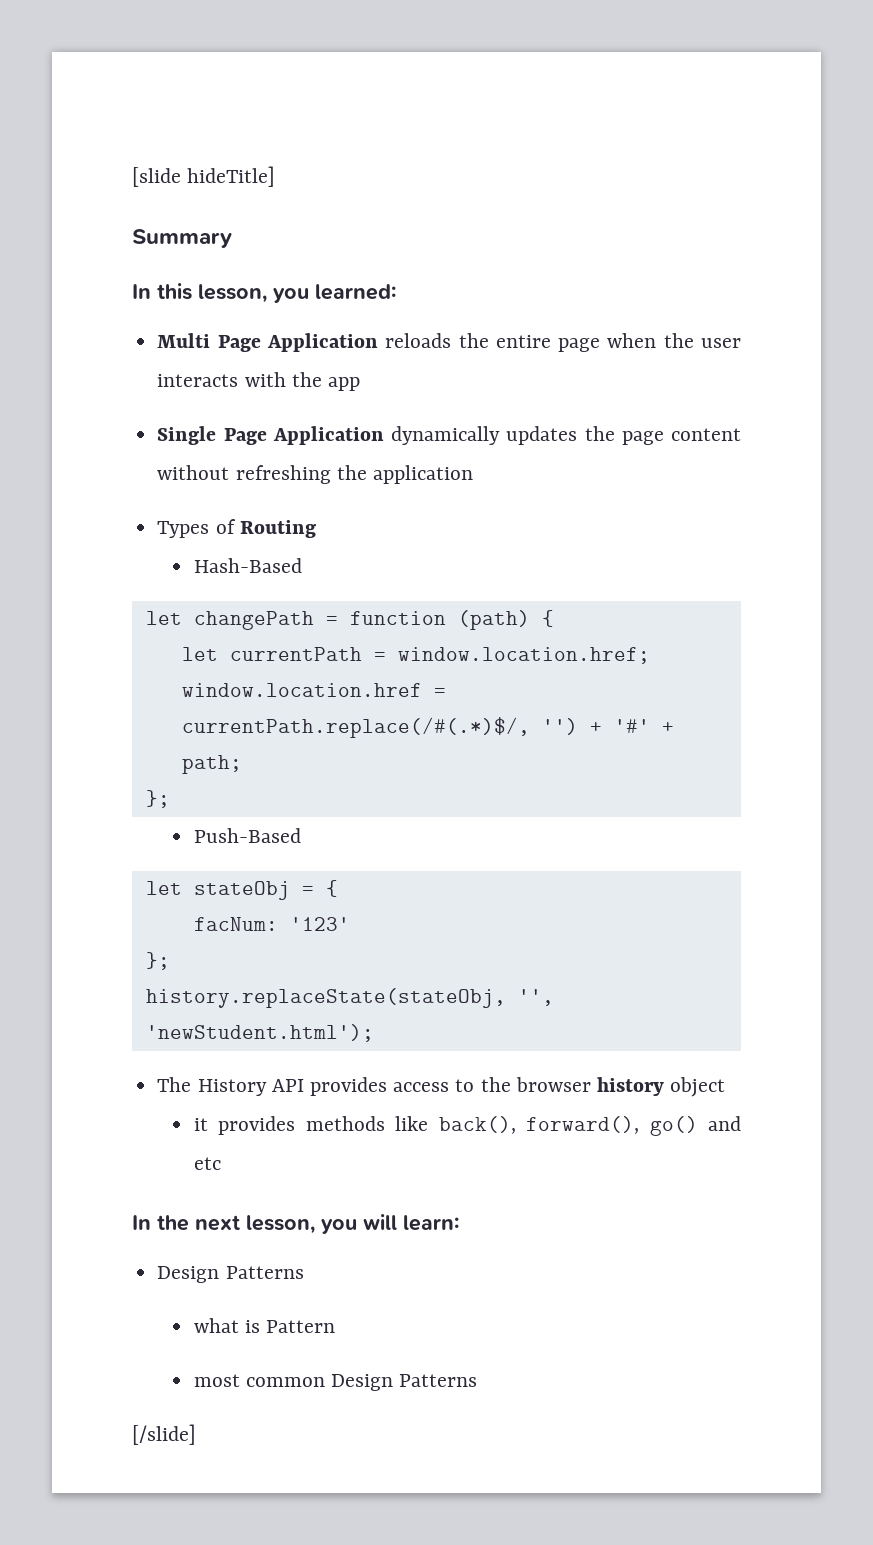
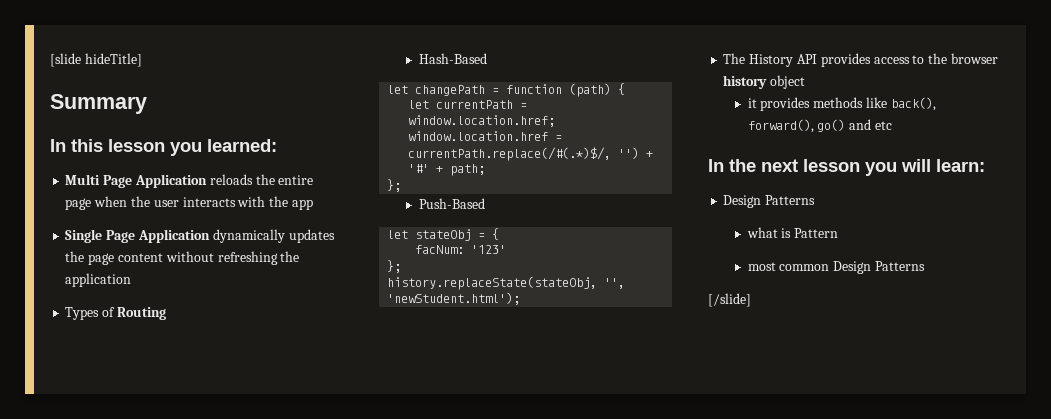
- In this lesson, you learned:
+ In this lesson you learned:
- In the next lesson, you will learn:
+ In the next lesson you will learn:

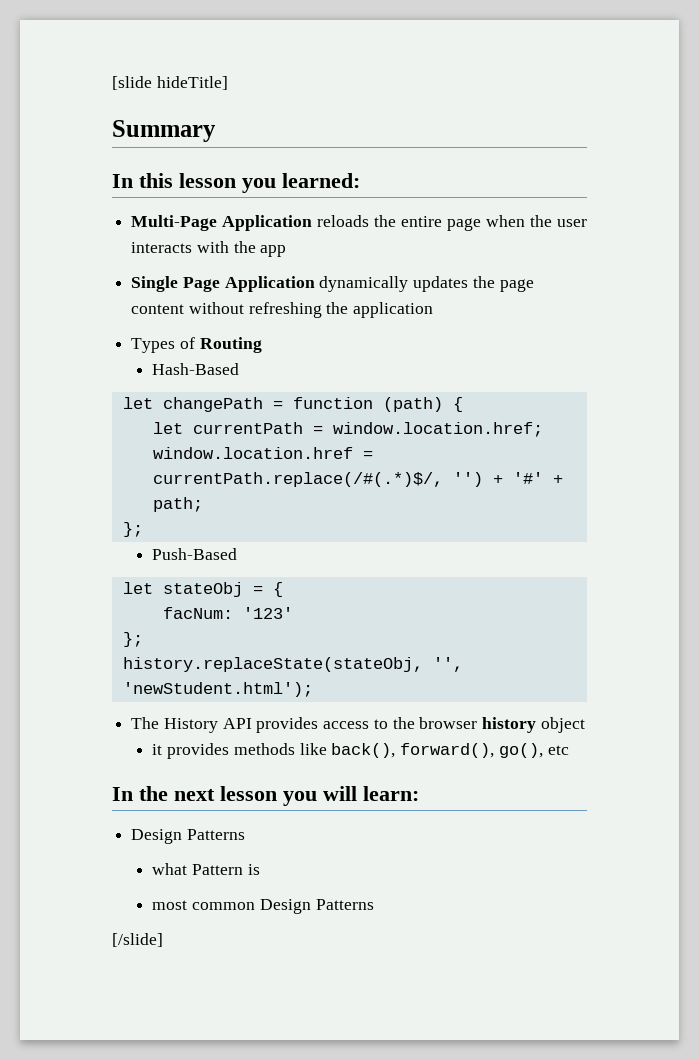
- Multi Page Application reloads the entire page when the user interacts with the app
+ Multi-Page Application reloads the entire page when the user interacts with the app
- it provides methods like back(), forward(), go() and etc
+ it provides methods like back(), forward(), go(), etc
- what is Pattern
+ what Pattern is

